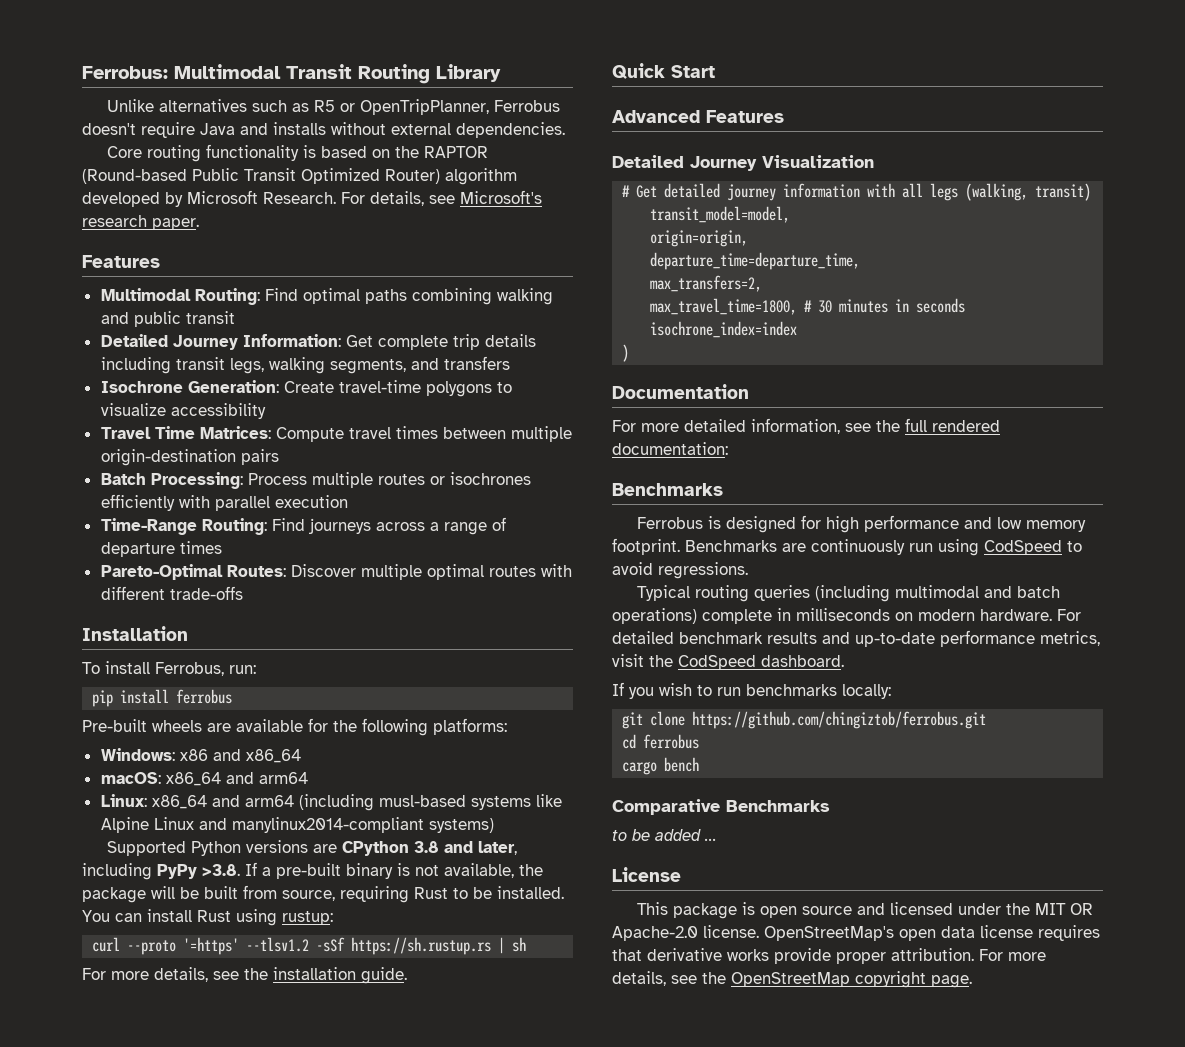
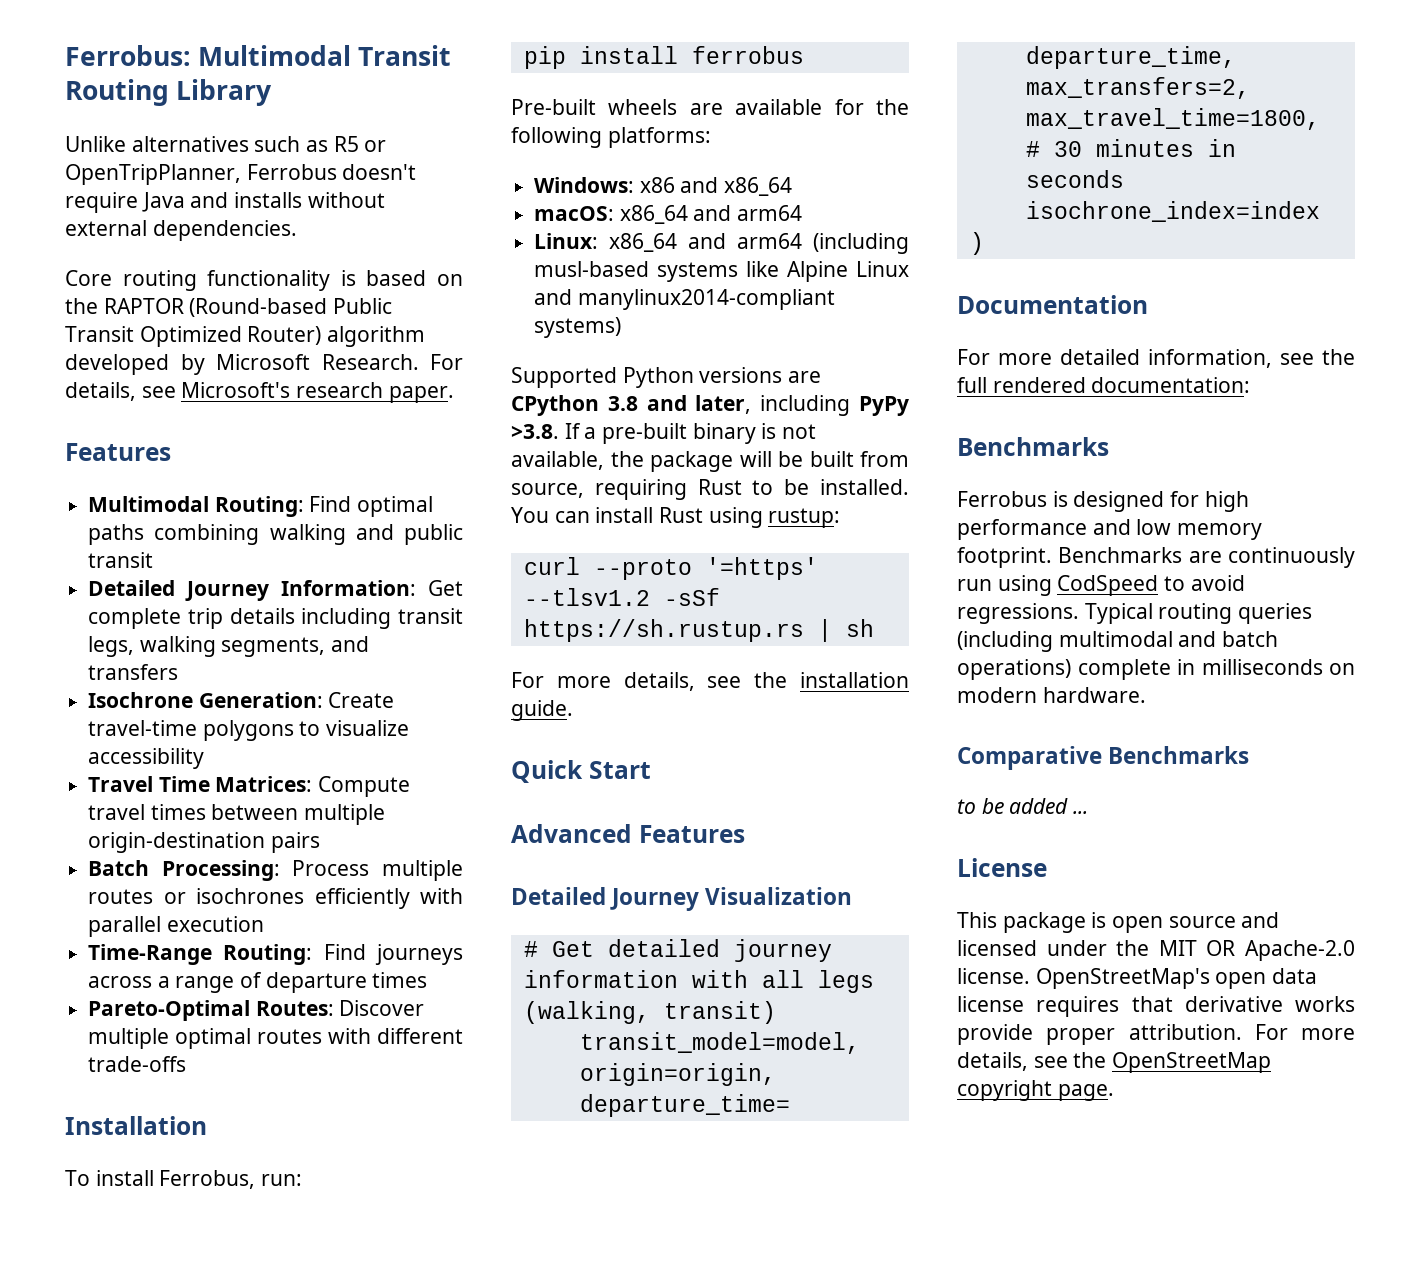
- Benchmarks are continuously run using CodSpeed to avoid regressions.
- Typical routing queries (including multimodal and batch operations) complete in milliseconds on modern hardware. For detailed benchmark results and up-to-date performance metrics, visit the CodSpeed dashboard.
- If you wish to run benchmarks locally:
- git clone https://github.com/chingiztob/ferrobus.git
- cd ferrobus
- cargo bench
+ Benchmarks are continuously run using CodSpeed to avoid regressions. Typical routing queries (including multimodal and batch operations) complete in milliseconds on modern hardware.

